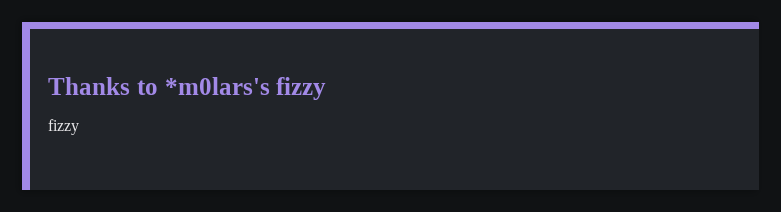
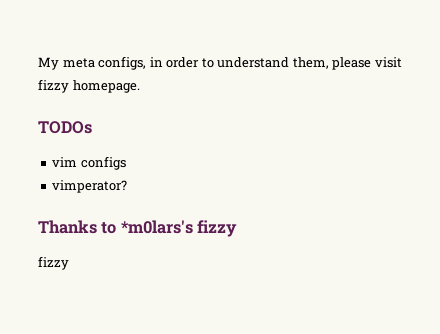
+ My meta configs, in order to understand them, please visit fizzy homepage.
+ TODOs
+ vim configs
+ vimperator?

